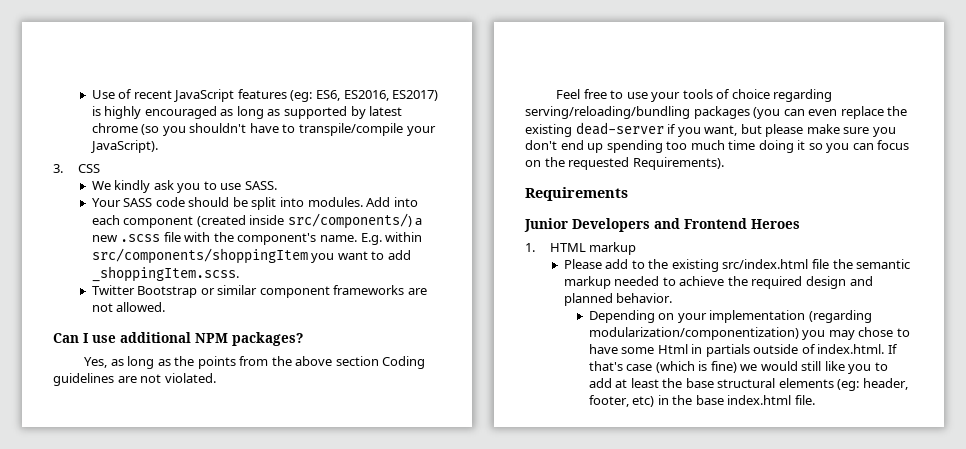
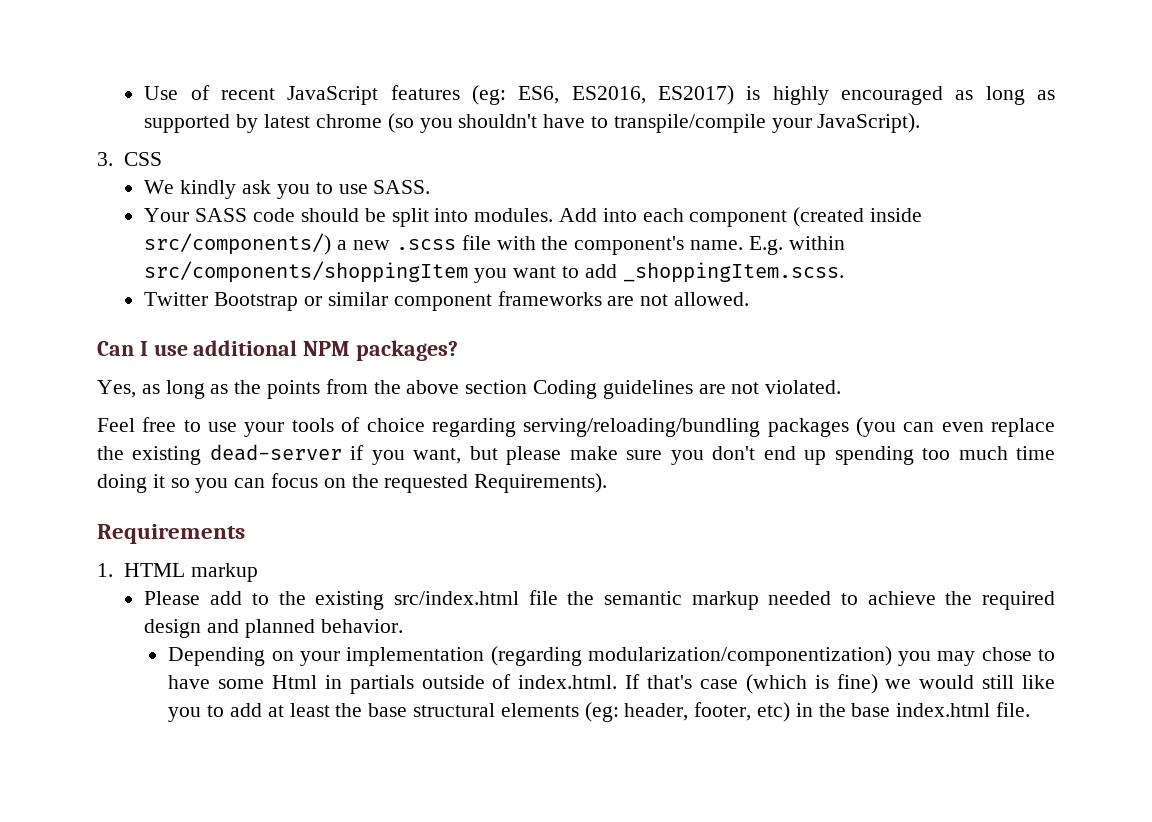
- Junior Developers and Frontend Heroes

